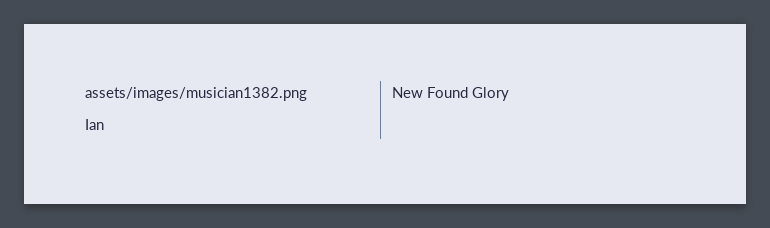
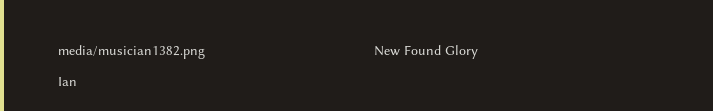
- assets/images/musician1382.png
+ media/musician1382.png

